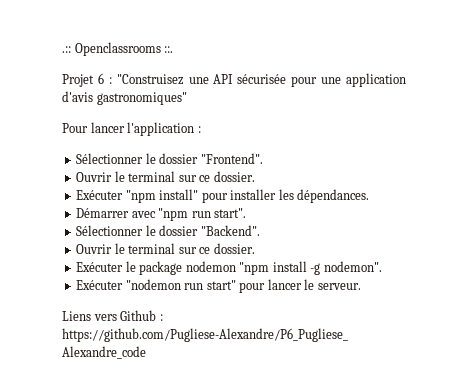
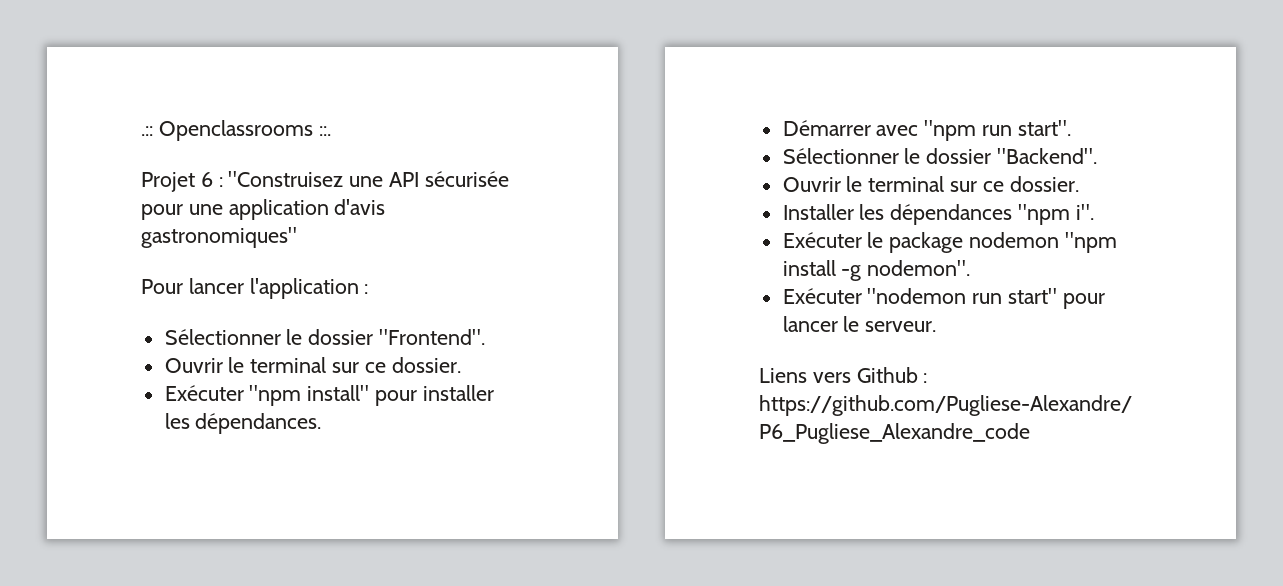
+ Installer les dépendances "npm i".

